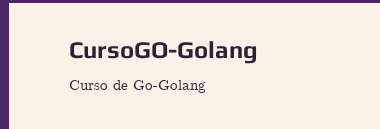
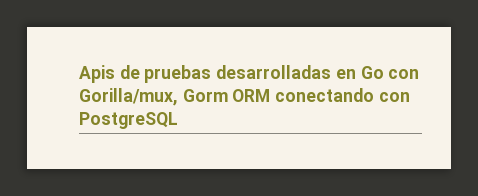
- CursoGO-Golang
- Curso de Go-Golang
+ Apis de pruebas desarrolladas en Go con Gorilla/mux, Gorm ORM conectando con PostgreSQL

